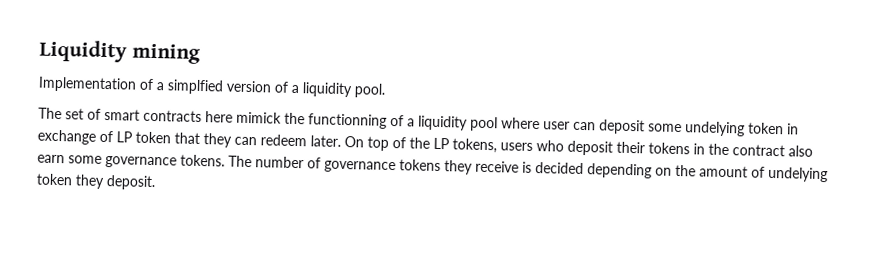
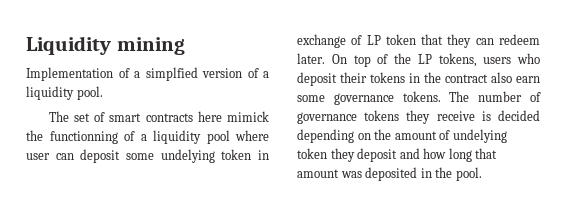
- The number of governance tokens they receive is decided depending on the amount of undelying token they deposit.
+ The number of governance tokens they receive is decided depending on the amount of undelying token they deposit and how long that amount was deposited in the pool.

